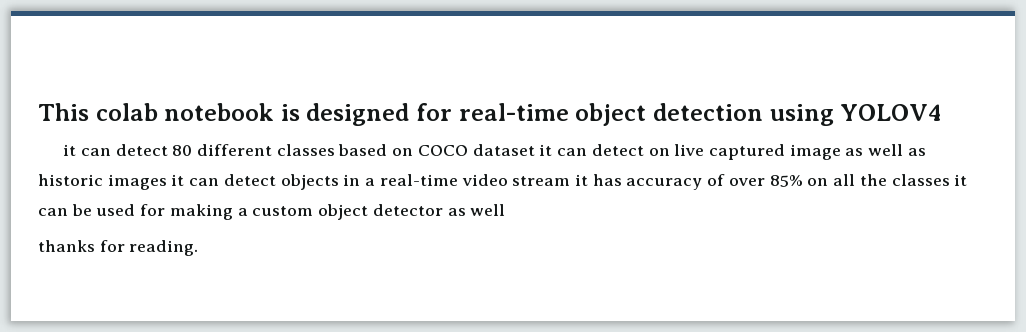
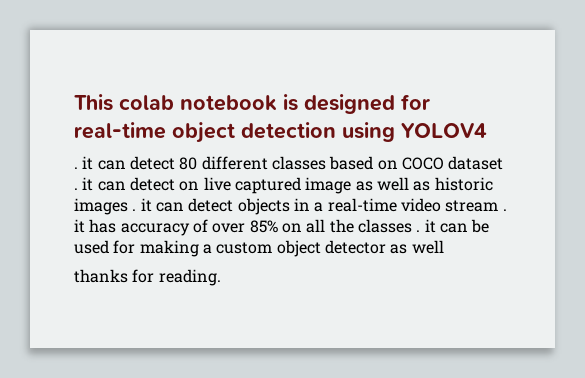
- it can detect 80 different classes based on COCO dataset it can detect on live captured image as well as historic images it can detect objects in a real-time video stream it has accuracy of over 85% on all the classes it can be used for making a custom object detector as well
+ . it can detect 80 different classes based on COCO dataset . it can detect on live captured image as well as historic images . it can detect objects in a real-time video stream . it has accuracy of over 85% on all the classes . it can be used for making a custom object detector as well

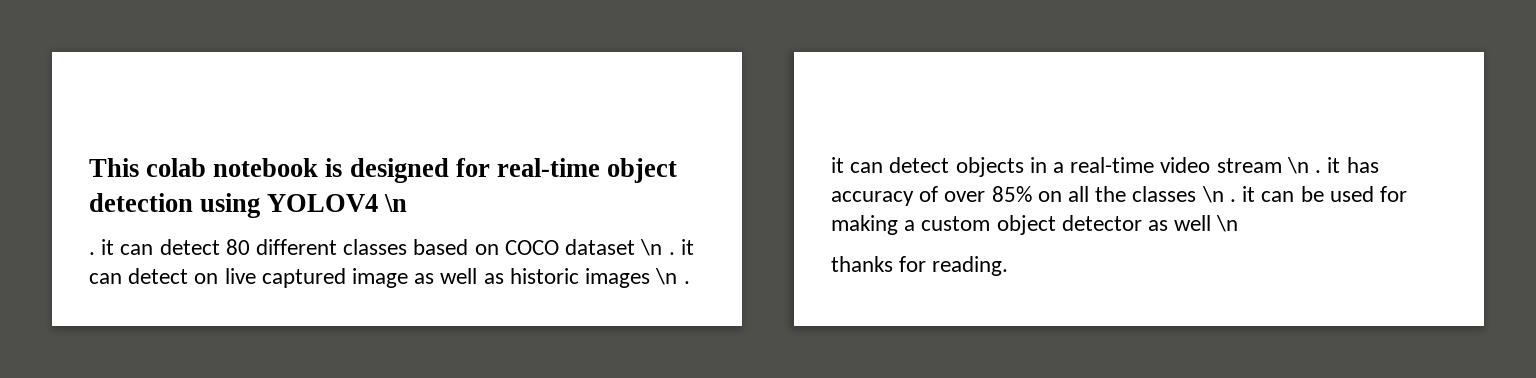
- This colab notebook is designed for real-time object detection using YOLOV4
+ This colab notebook is designed for real-time object detection using YOLOV4 \n
- . it can detect 80 different classes based on COCO dataset . it can detect on live captured image as well as historic images . it can detect objects in a real-time video stream . it has accuracy of over 85% on all the classes . it can be used for making a custom object detector as well
+ . it can detect 80 different classes based on COCO dataset \n . it can detect on live captured image as well as historic images \n . it can detect objects in a real-time video stream \n . it has accuracy of over 85% on all the classes \n . it can be used for making a custom object detector as well \n

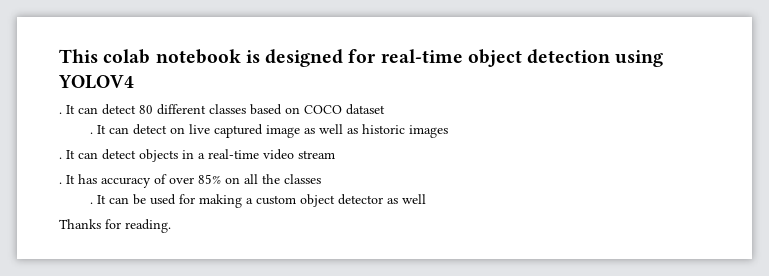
- This colab notebook is designed for real-time object detection using YOLOV4 \n
- . it can detect 80 different classes based on COCO dataset \n . it can detect on live captured image as well as historic images \n . it can detect objects in a real-time video stream \n . it has accuracy of over 85% on all the classes \n . it can be used for making a custom object detector as well \n
- thanks for reading.
+ This colab notebook is designed for real-time object detection using YOLOV4
+ . It can detect 80 different classes based on COCO dataset
+ . It can detect on live captured image as well as historic images
+ . It can detect objects in a real-time video stream
+ . It has accuracy of over 85% on all the classes
+ . It can be used for making a custom object detector as well
+ Thanks for reading.

